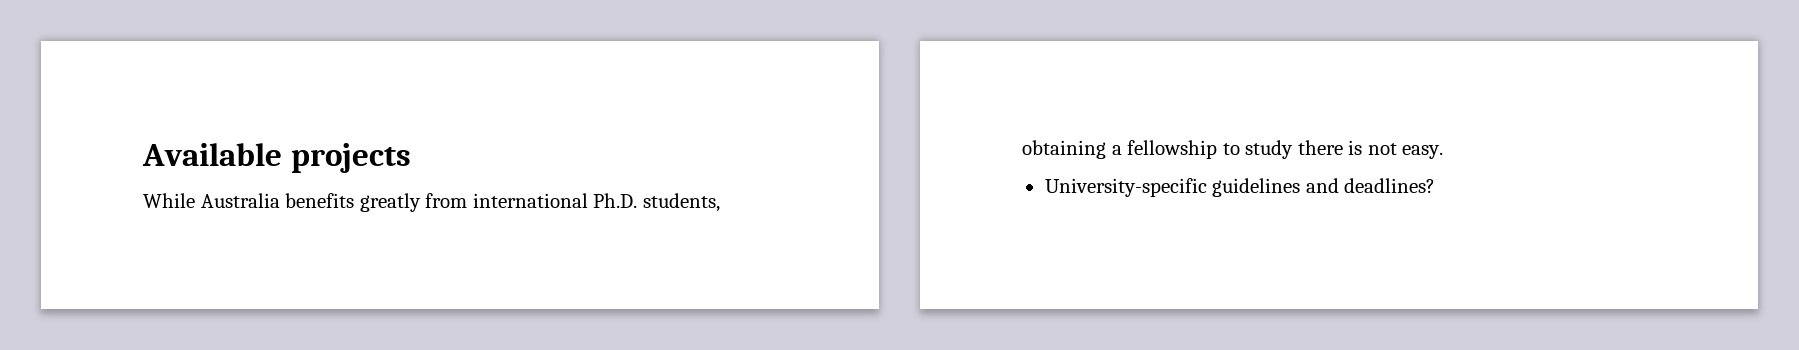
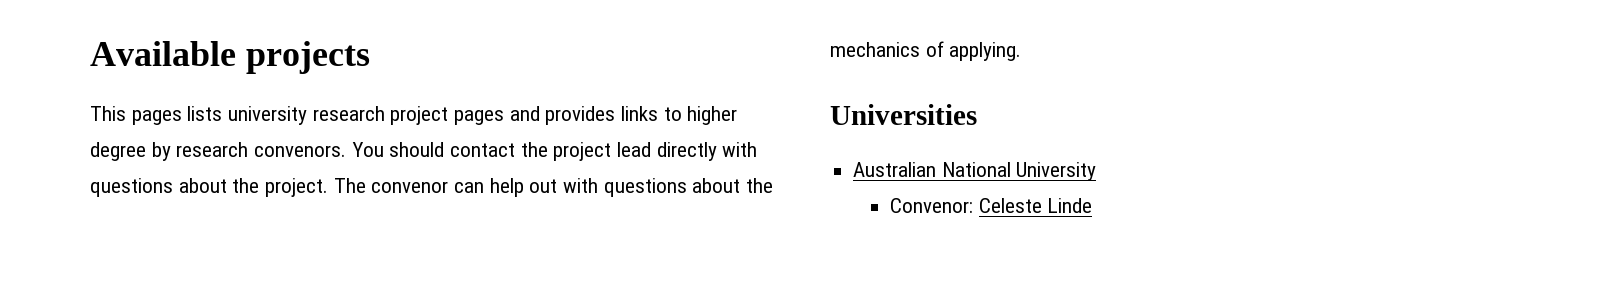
- While Australia benefits greatly from international Ph.D. students, obtaining a fellowship to study there is not easy.
- University-specific guidelines and deadlines?
+ This pages lists university research project pages and provides links to higher degree by research convenors. You should contact the project lead directly with questions about the project. The convenor can help out with questions about the mechanics of applying.
+ Universities
+ Australian National University
+ Convenor: Celeste Linde

